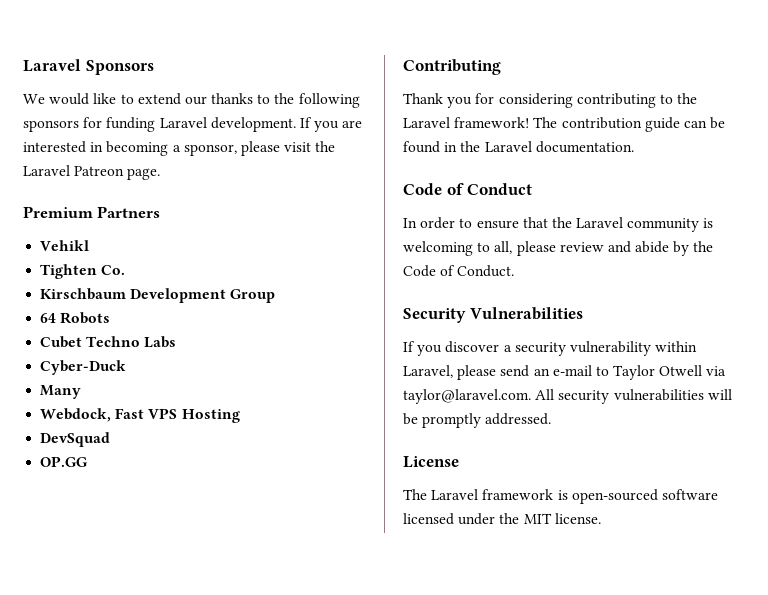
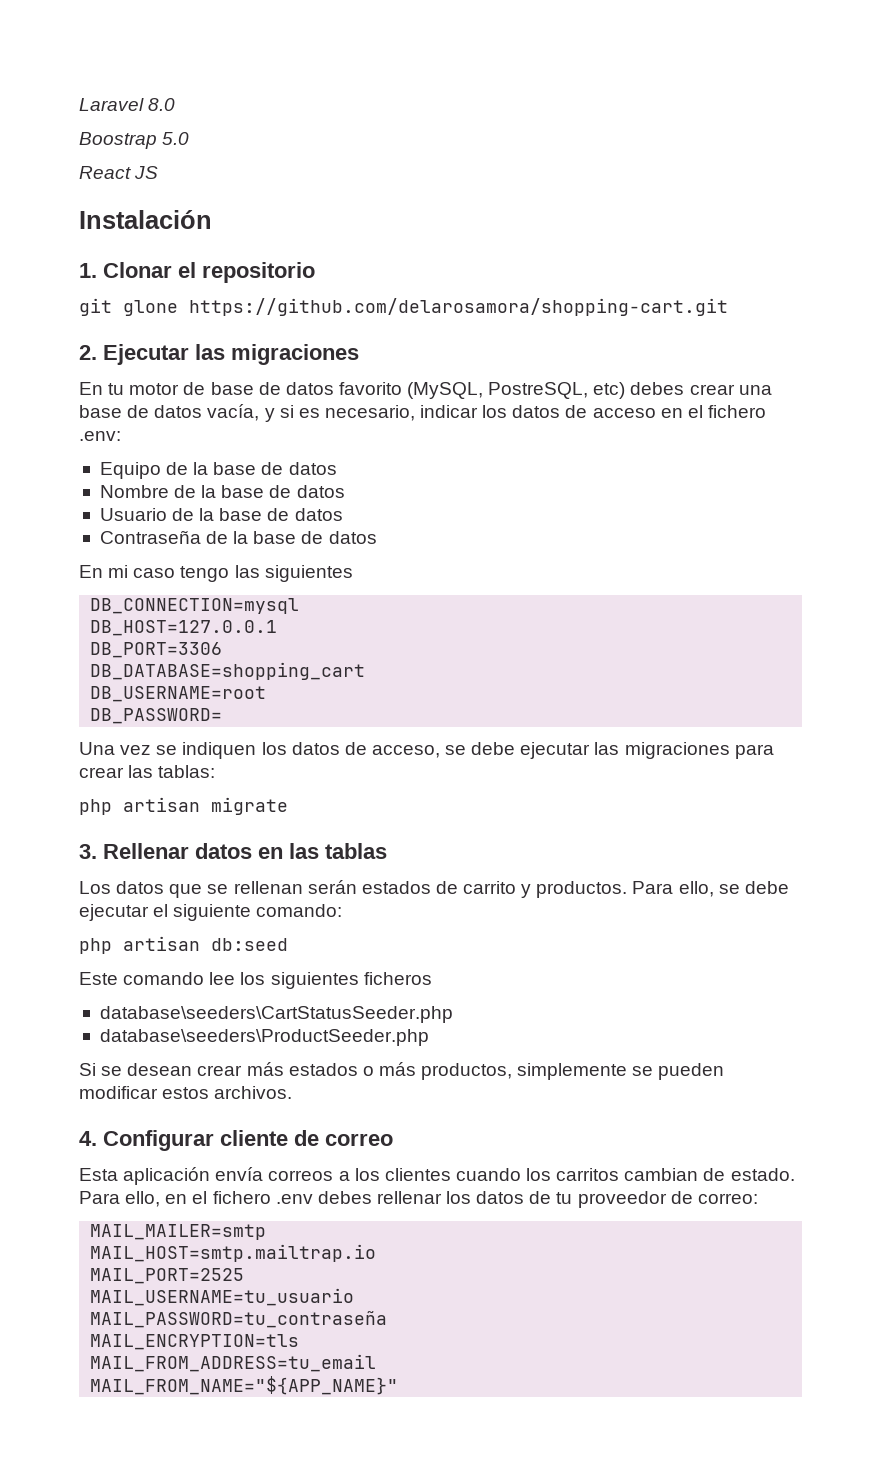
- Laravel Sponsors
- We would like to extend our thanks to the following sponsors for funding Laravel development. If you are interested in becoming a sponsor, please visit the Laravel Patreon page.
- Premium Partners
- Vehikl
- Tighten Co.
- Kirschbaum Development Group
- 64 Robots
- Cubet Techno Labs
- Cyber-Duck
- Many
- Webdock, Fast VPS Hosting
- DevSquad
- OP.GG
- Contributing
- Thank you for considering contributing to the Laravel framework! The contribution guide can be found in the Laravel documentation.
- Code of Conduct
- In order to ensure that the Laravel community is welcoming to all, please review and abide by the Code of Conduct.
- Security Vulnerabilities
- If you discover a security vulnerability within Laravel, please send an e-mail to Taylor Otwell via taylor@laravel.com. All security vulnerabilities will be promptly addressed.
- License
- The Laravel framework is open-sourced software licensed under the MIT license.
+ Laravel 8.0
+ Boostrap 5.0
+ React JS
+ Instalación
+ 1. Clonar el repositorio
+ git glone https://github.com/delarosamora/shopping-cart.git
+ 2. Ejecutar las migraciones
+ En tu motor de base de datos favorito (MySQL, PostreSQL, etc) debes crear una base de datos vacía, y si es necesario, indicar los datos de acceso en el fichero .env:
+ Equipo de la base de datos
+ Nombre de la base de datos
+ Usuario de la base de datos
+ Contraseña de la base de datos
+ En mi caso tengo las siguientes
+ DB_CONNECTION=mysql
+ DB_HOST=127.0.0.1
+ DB_PORT=3306
+ DB_DATABASE=shopping_cart
+ DB_USERNAME=root
+ DB_PASSWORD=
+ Una vez se indiquen los datos de acceso, se debe ejecutar las migraciones para crear las tablas:
+ php artisan migrate
+ 3. Rellenar datos en las tablas
+ Los datos que se rellenan serán estados de carrito y productos. Para ello, se debe ejecutar el siguiente comando:
+ php artisan db:seed
+ Este comando lee los siguientes ficheros
+ database\seeders\CartStatusSeeder.php
+ database\seeders\ProductSeeder.php
+ Si se desean crear más estados o más productos, simplemente se pueden modificar estos archivos.
+ 4. Configurar cliente de correo
+ Esta aplicación envía correos a los clientes cuando los carritos cambian de estado. Para ello, en el fichero .env debes rellenar los datos de tu proveedor de correo:
+ MAIL_MAILER=smtp
+ MAIL_HOST=smtp.mailtrap.io
+ MAIL_PORT=2525
+ MAIL_USERNAME=tu_usuario
+ MAIL_PASSWORD=tu_contraseña
+ MAIL_ENCRYPTION=tls
+ MAIL_FROM_ADDRESS=tu_email
+ MAIL_FROM_NAME="${APP_NAME}"

